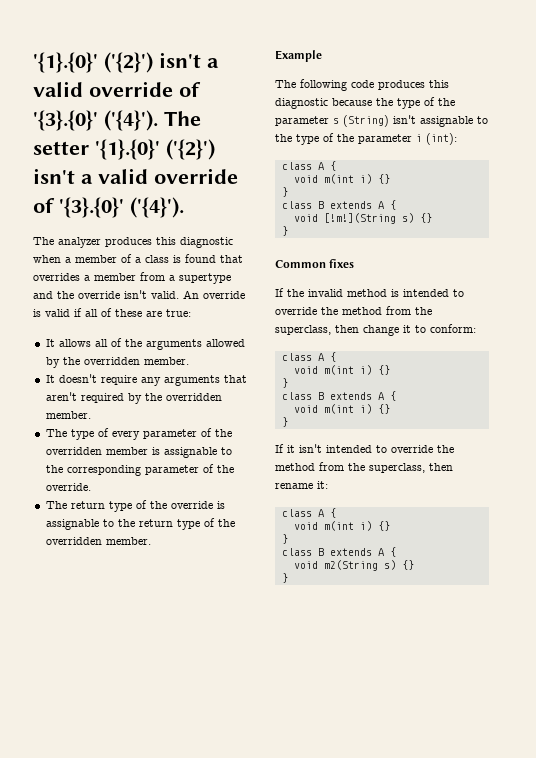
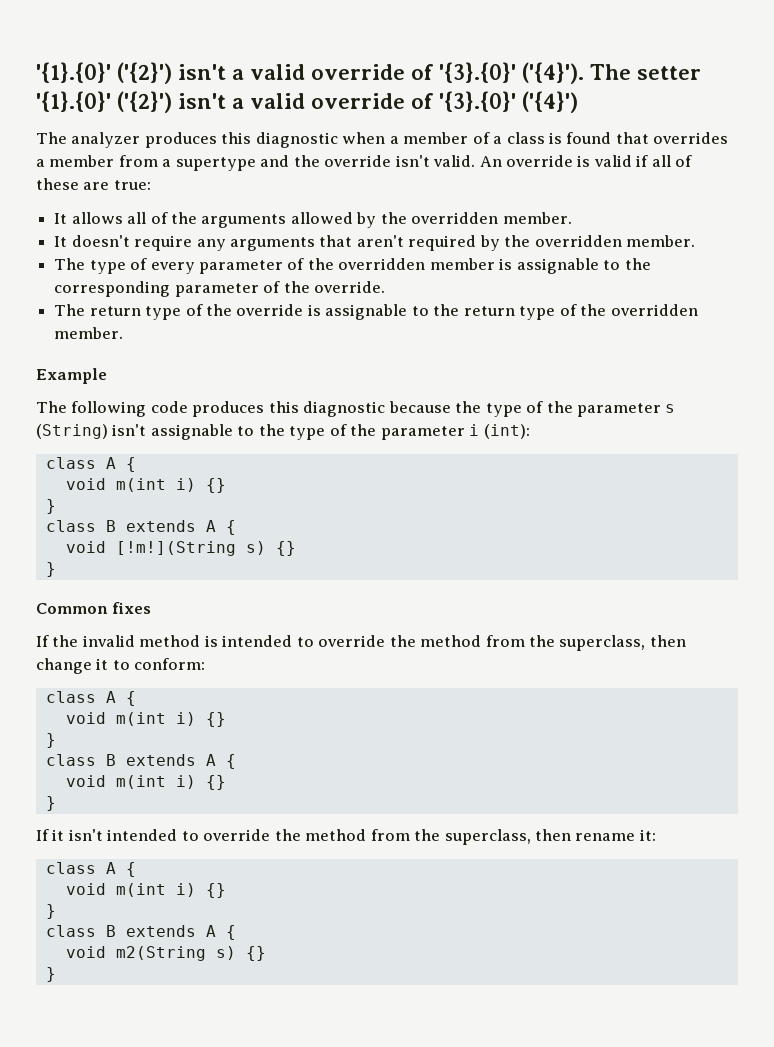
- The setter '{1}.{0}' ('{2}') isn't a valid override of '{3}.{0}' ('{4}').
+ The setter '{1}.{0}' ('{2}') isn't a valid override of '{3}.{0}' ('{4}')

